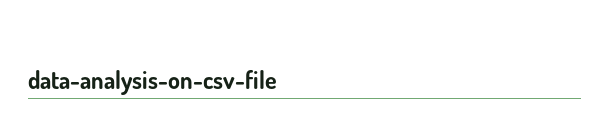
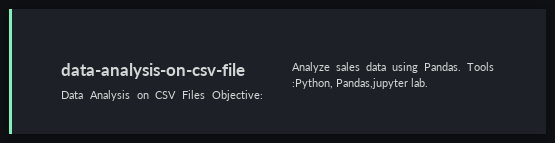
+ Data Analysis on CSV Files Objective: Analyze sales data using Pandas. Tools :Python, Pandas,jupyter lab.

